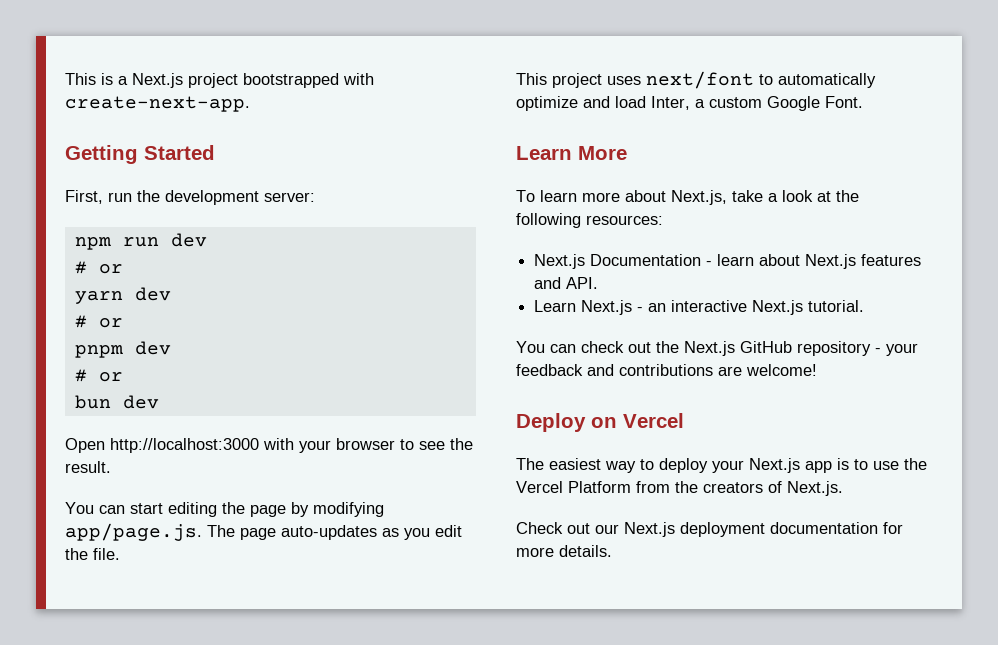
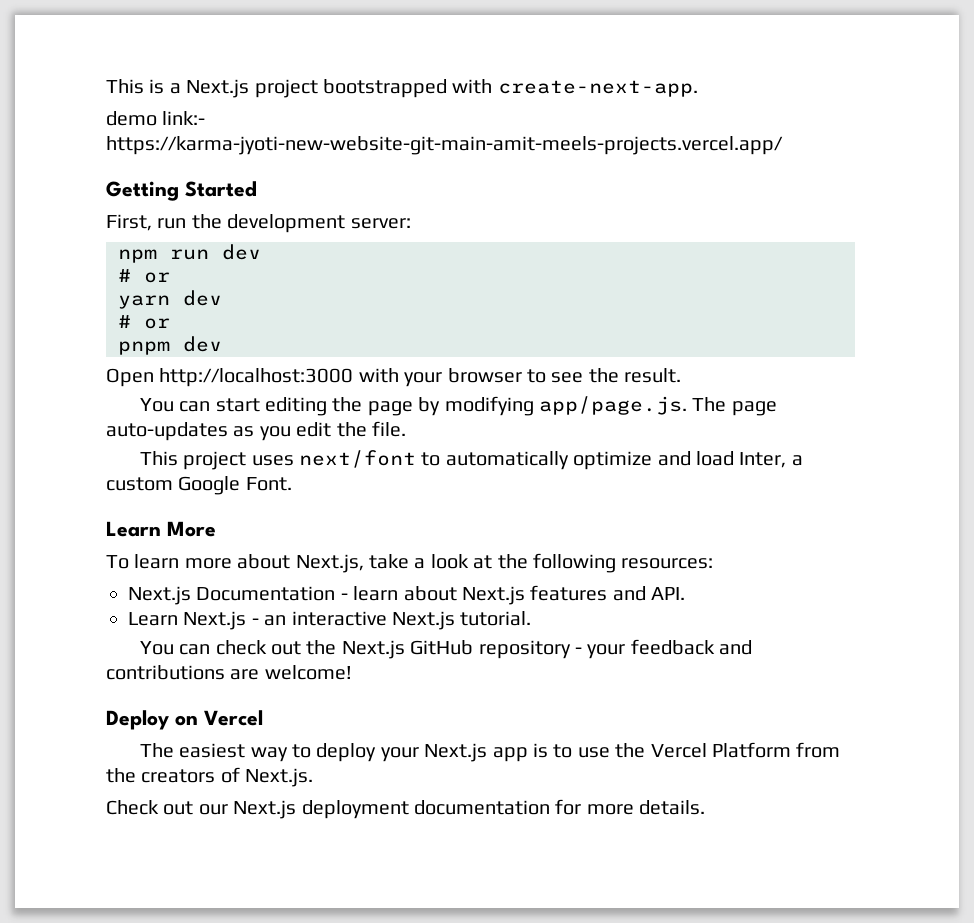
+ demo link:- https://karma-jyoti-new-website-git-main-amit-meels-projects.vercel.app/
  pnpm dev
- # or
- bun dev

